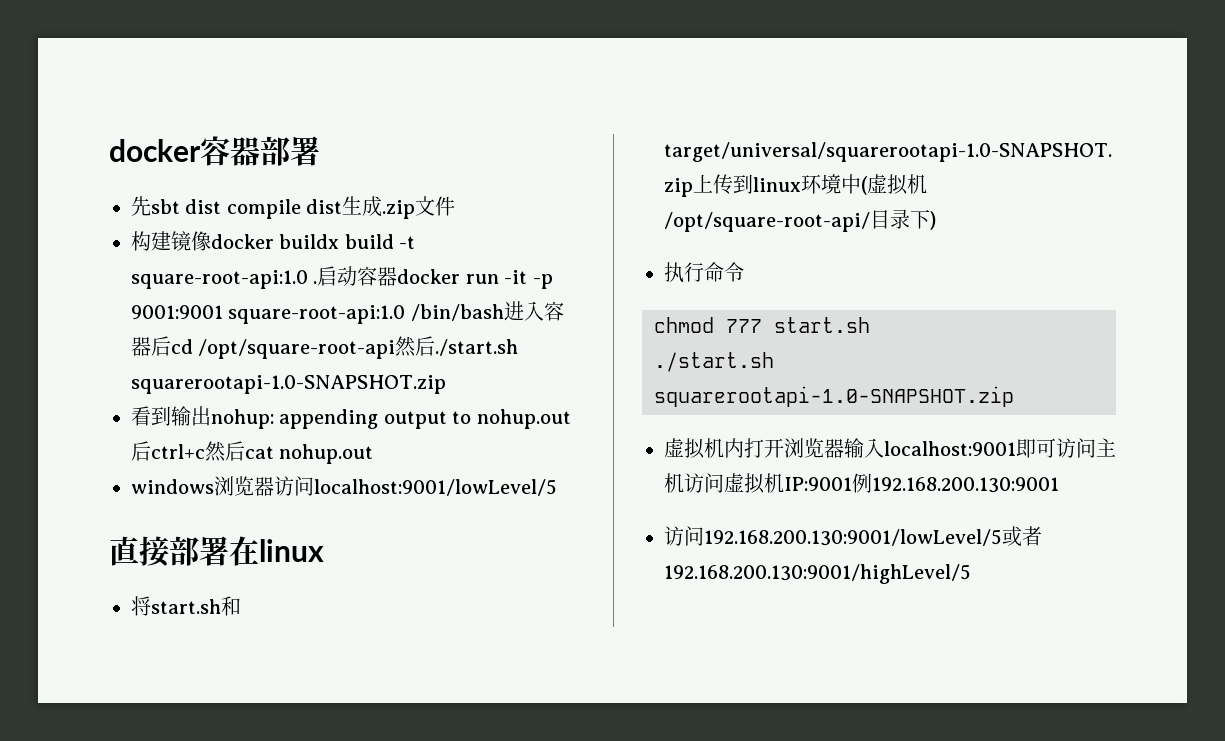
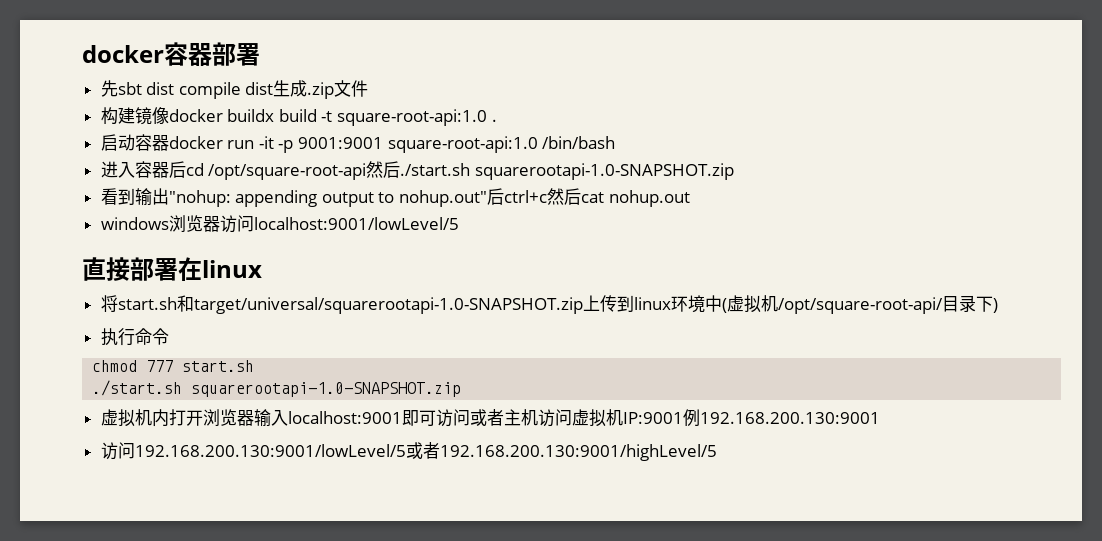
- 构建镜像docker buildx build -t square-root-api:1.0 .启动容器docker run -it -p 9001:9001 square-root-api:1.0 /bin/bash进入容器后cd /opt/square-root-api然后./start.sh squarerootapi-1.0-SNAPSHOT.zip
+ 构建镜像docker buildx build -t square-root-api:1.0 .
+ 启动容器docker run -it -p 9001:9001 square-root-api:1.0 /bin/bash
+ 进入容器后cd /opt/square-root-api然后./start.sh squarerootapi-1.0-SNAPSHOT.zip
- 看到输出nohup: appending output to nohup.out后ctrl+c然后cat nohup.out
+ 看到输出"nohup: appending output to nohup.out"后ctrl+c然后cat nohup.out
- 虚拟机内打开浏览器输入localhost:9001即可访问主机访问虚拟机IP:9001例192.168.200.130:9001
+ 虚拟机内打开浏览器输入localhost:9001即可访问或者主机访问虚拟机IP:9001例192.168.200.130:9001

